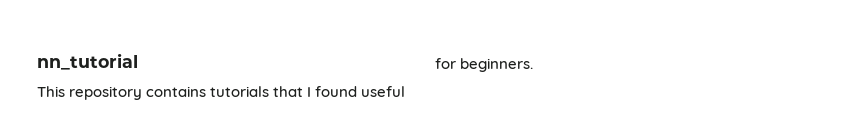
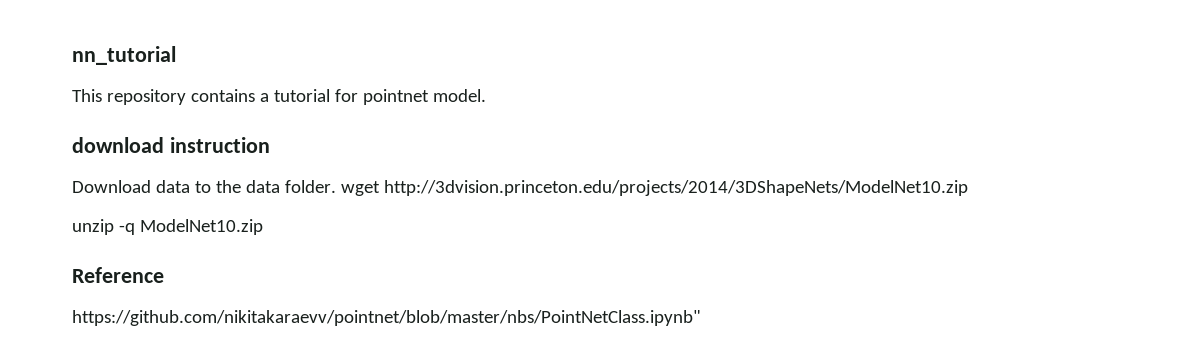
- This repository contains tutorials that I found useful for beginners.
+ This repository contains a tutorial for pointnet model.
+ download instruction
+ Download data to the data folder. wget http://3dvision.princeton.edu/projects/2014/3DShapeNets/ModelNet10.zip
+ unzip -q ModelNet10.zip
+ Reference
+ https://github.com/nikitakaraevv/pointnet/blob/master/nbs/PointNetClass.ipynb"

